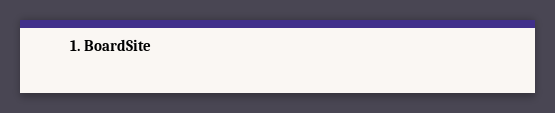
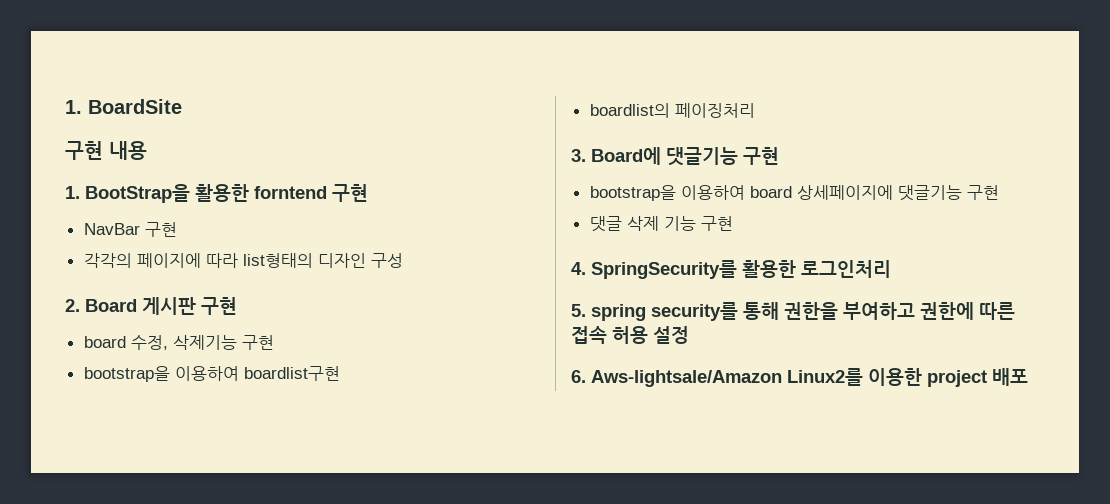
+ 구현 내용
+ 1. BootStrap을 활용한 forntend 구현
+ NavBar 구현
+ 각각의 페이지에 따라 list형태의 디자인 구성
+ 2. Board 게시판 구현
+ board 수정, 삭제기능 구현
+ bootstrap을 이용하여 boardlist구현
+ boardlist의 페이징처리
+ 3. Board에 댓글기능 구현
+ bootstrap을 이용하여 board 상세페이지에 댓글기능 구현
+ 댓글 삭제 기능 구현
+ 4. SpringSecurity를 활용한 로그인처리
+ 5. spring security를 통해 권한을 부여하고 권한에 따른 접속 허용 설정
+ 6. Aws-lightsale/Amazon Linux2를 이용한 project 배포

